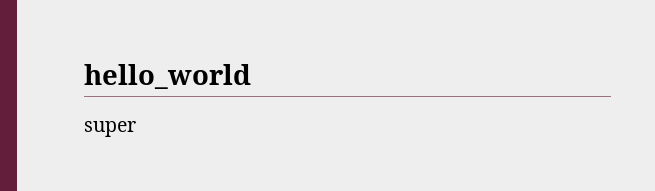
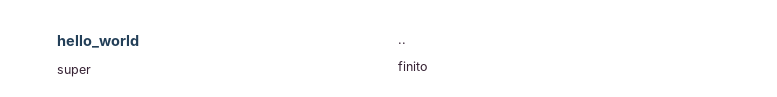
+ ..
+ finito

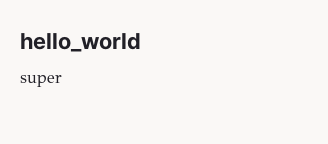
- ..
- finito

